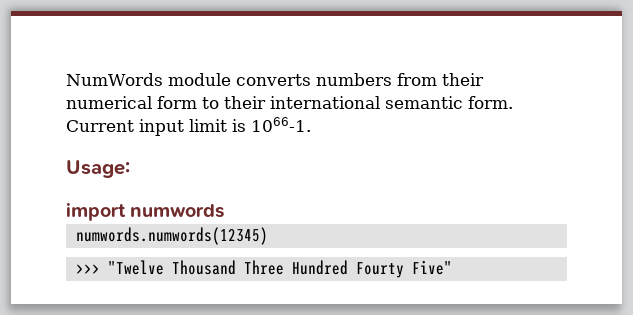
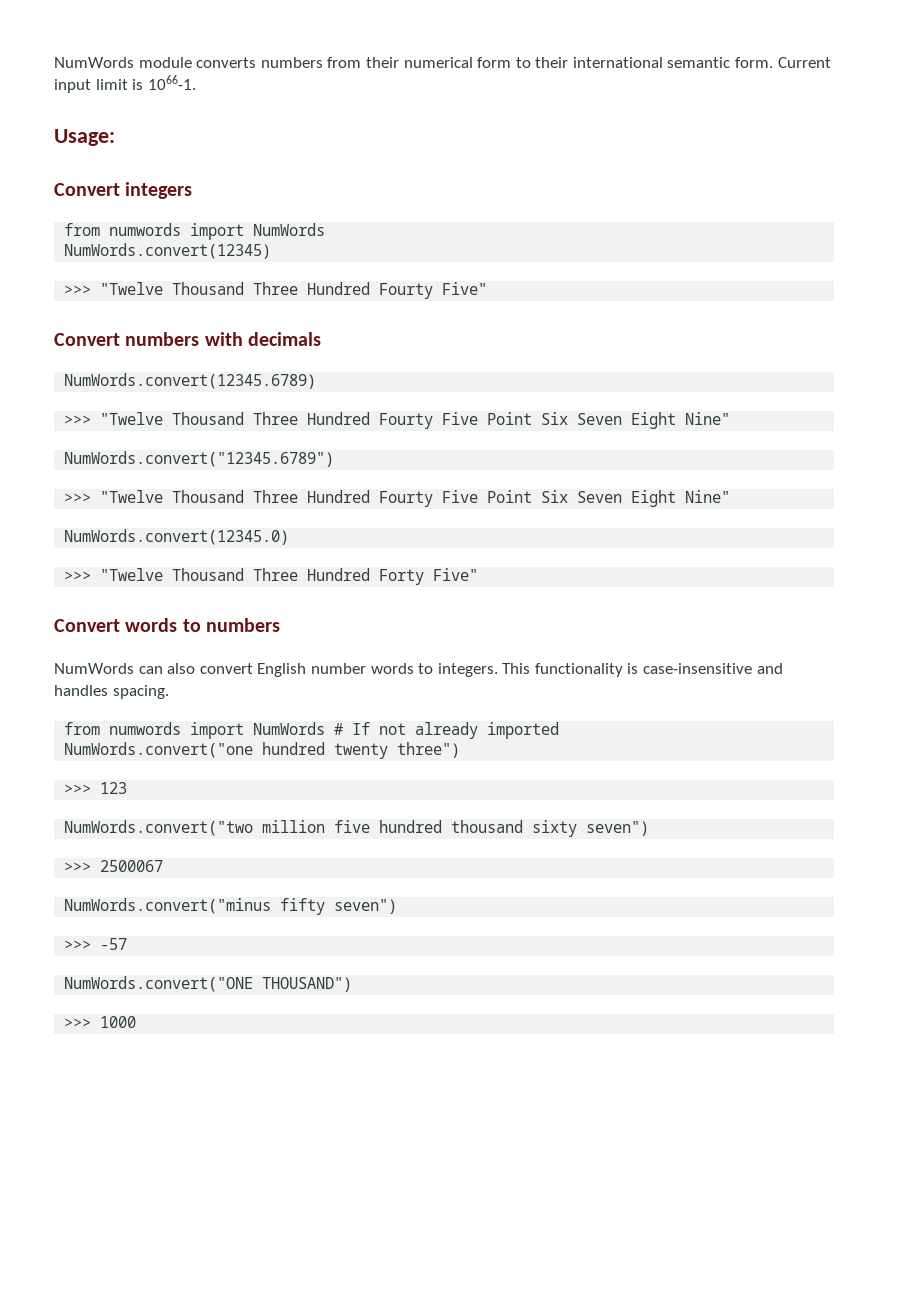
- import numwords
- numwords.numwords(12345)
+ Convert integers
+ from numwords import NumWords
+ NumWords.convert(12345)
+ Convert numbers with decimals
+ NumWords.convert(12345.6789)
+ >>> "Twelve Thousand Three Hundred Fourty Five Point Six Seven Eight Nine"
+ NumWords.convert("12345.6789")
+ >>> "Twelve Thousand Three Hundred Fourty Five Point Six Seven Eight Nine"
+ NumWords.convert(12345.0)
+ >>> "Twelve Thousand Three Hundred Forty Five"
+ Convert words to numbers
+ NumWords can also convert English number words to integers. This functionality is case-insensitive and handles spacing.
+ from numwords import NumWords # If not already imported
+ NumWords.convert("one hundred twenty three")
+ >>> 123
+ NumWords.convert("two million five hundred thousand sixty seven")
+ >>> 2500067
+ NumWords.convert("minus fifty seven")
+ >>> -57
+ NumWords.convert("ONE THOUSAND")
+ >>> 1000

